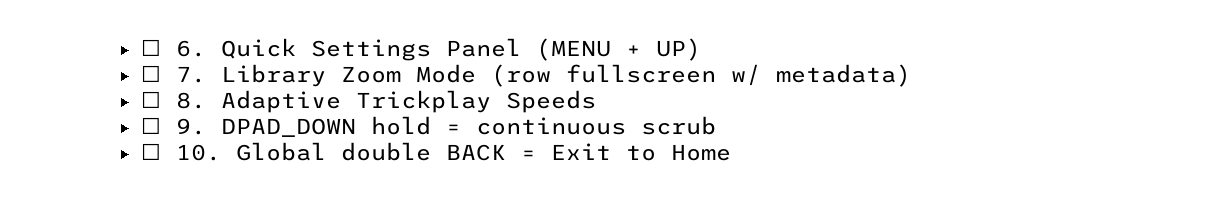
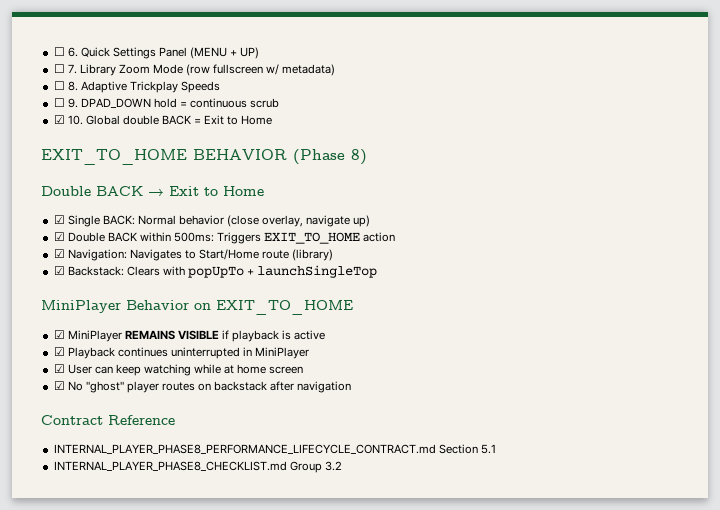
- ☐ 10. Global double BACK = Exit to Home
+ ☑ 10. Global double BACK = Exit to Home
+ EXIT_TO_HOME BEHAVIOR (Phase 8)
+ Double BACK → Exit to Home
+ ☑ Single BACK: Normal behavior (close overlay, navigate up)
+ ☑ Double BACK within 500ms: Triggers EXIT_TO_HOME action
+ ☑ Navigation: Navigates to Start/Home route (library)
+ ☑ Backstack: Clears with popUpTo + launchSingleTop
+ MiniPlayer Behavior on EXIT_TO_HOME
+ ☑ MiniPlayer REMAINS VISIBLE if playback is active
+ ☑ Playback continues uninterrupted in MiniPlayer
+ ☑ User can keep watching while at home screen
+ ☑ No "ghost" player routes on backstack after navigation
+ Contract Reference
+ INTERNAL_PLAYER_PHASE8_PERFORMANCE_LIFECYCLE_CONTRACT.md Section 5.1
+ INTERNAL_PLAYER_PHASE8_CHECKLIST.md Group 3.2

